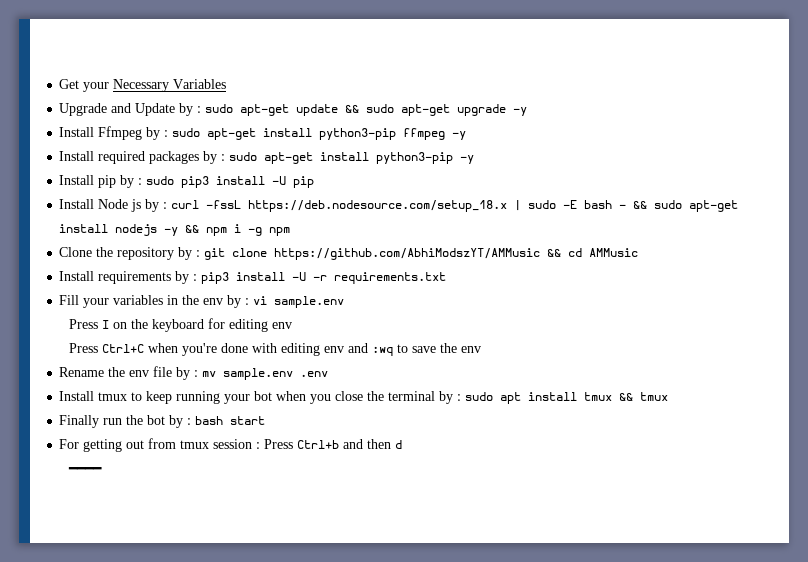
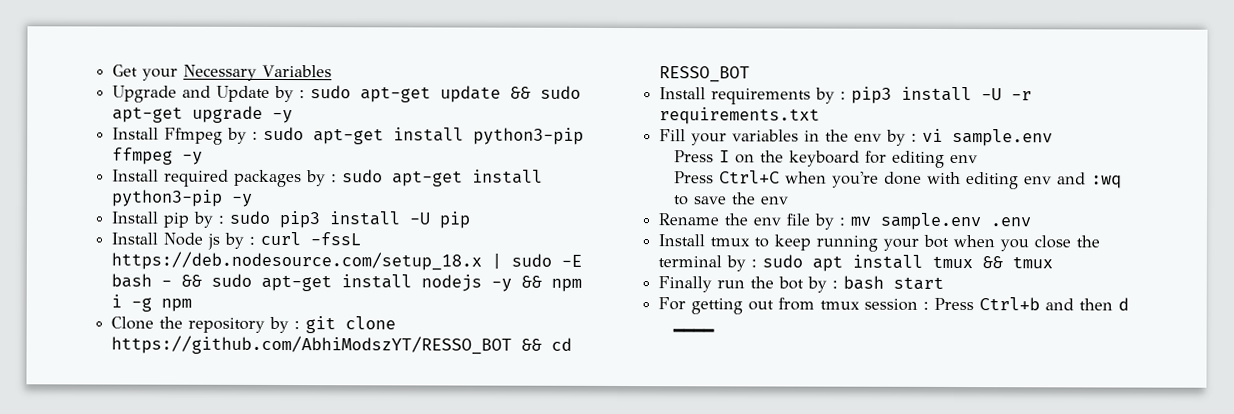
- Clone the repository by : git clone https://github.com/AbhiModszYT/AMMusic && cd AMMusic
+ Clone the repository by : git clone https://github.com/AbhiModszYT/RESSO_BOT && cd RESSO_BOT

